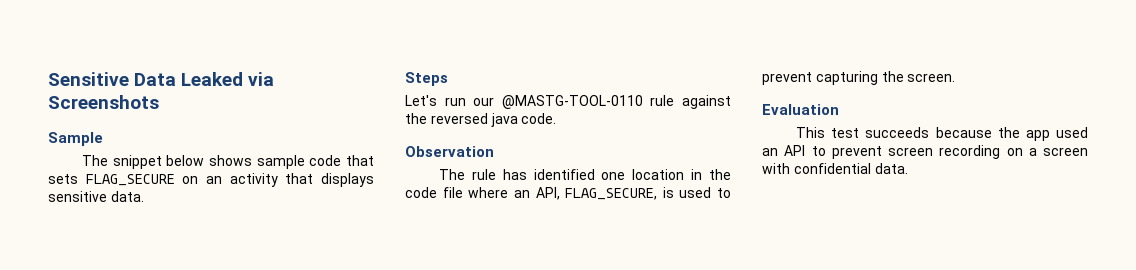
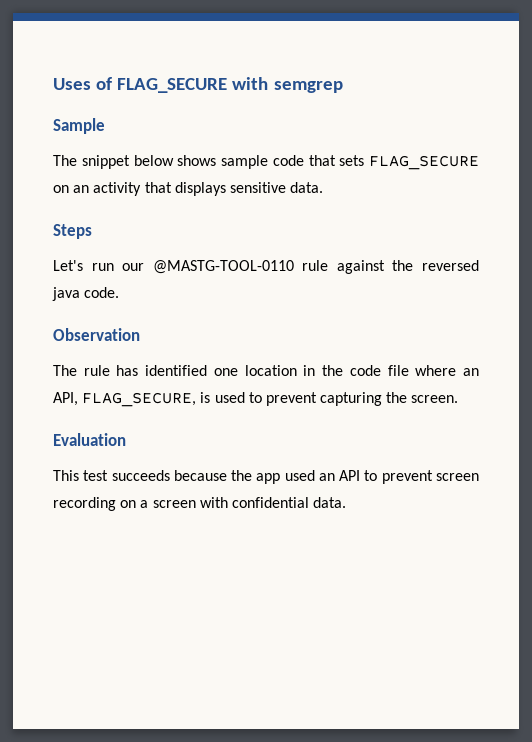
- Sensitive Data Leaked via Screenshots
+ Uses of FLAG_SECURE with semgrep

